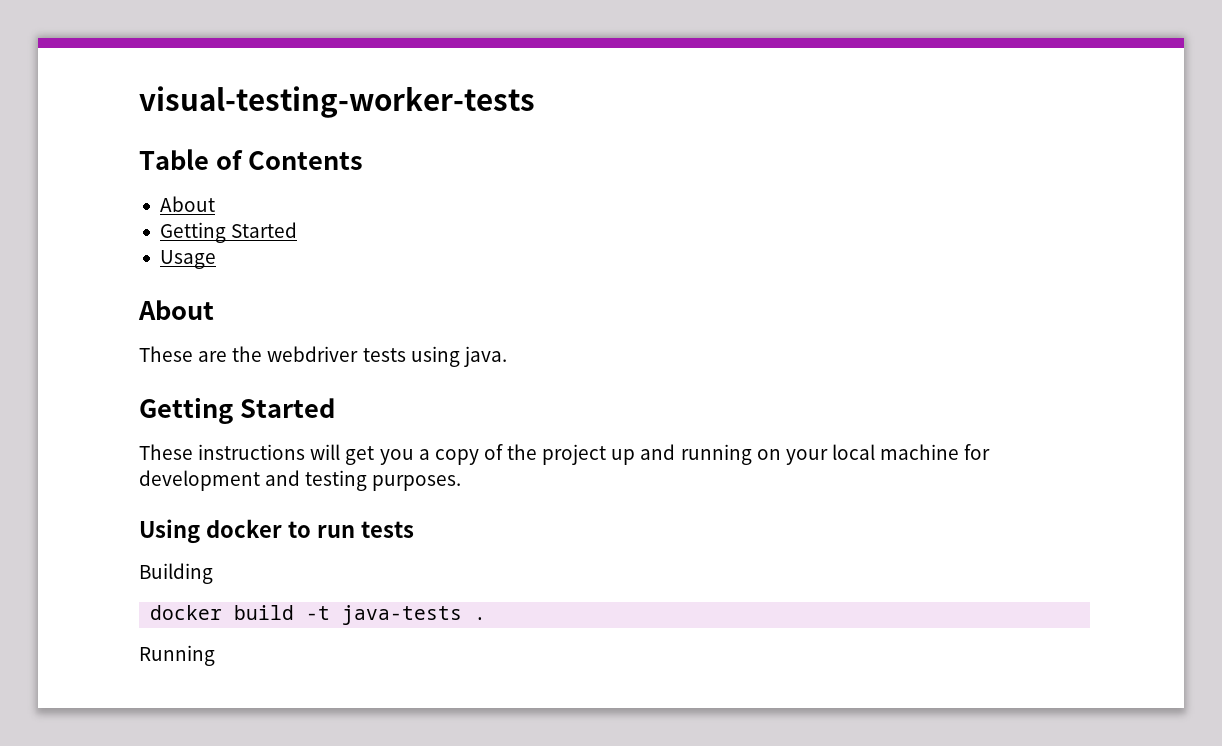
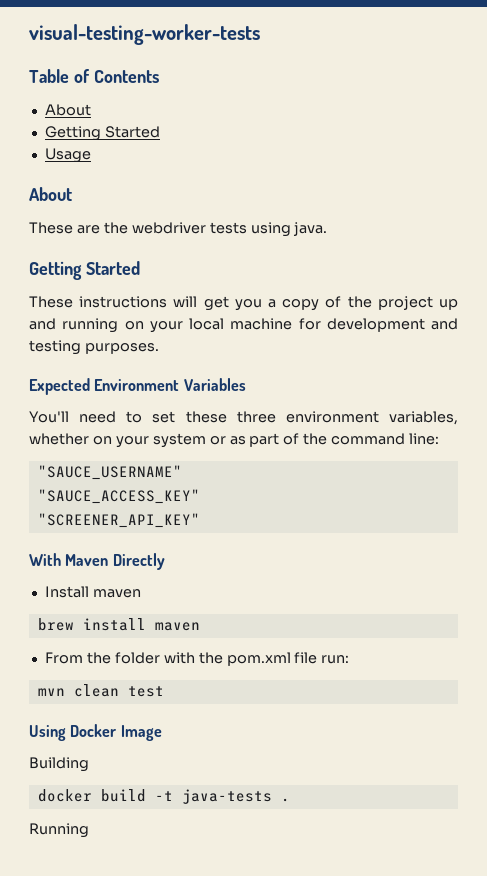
- Using docker to run tests
+ Expected Environment Variables
+ You'll need to set these three environment variables, whether on your system or as part of the command line:
+ "SAUCE_USERNAME"
+ "SAUCE_ACCESS_KEY"
+ "SCREENER_API_KEY"
+ With Maven Directly
+ Install maven
+ brew install maven
+ From the folder with the pom.xml file run:
+ mvn clean test
+ Using Docker Image

